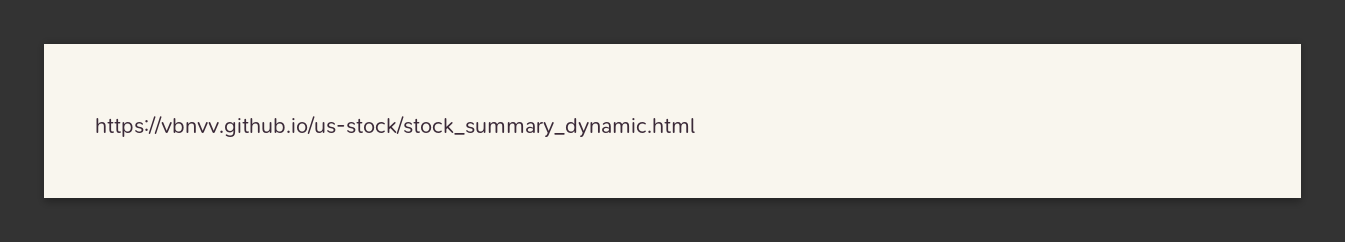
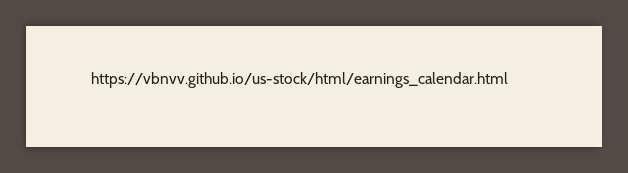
- https://vbnvv.github.io/us-stock/stock_summary_dynamic.html
+ https://vbnvv.github.io/us-stock/html/earnings_calendar.html

